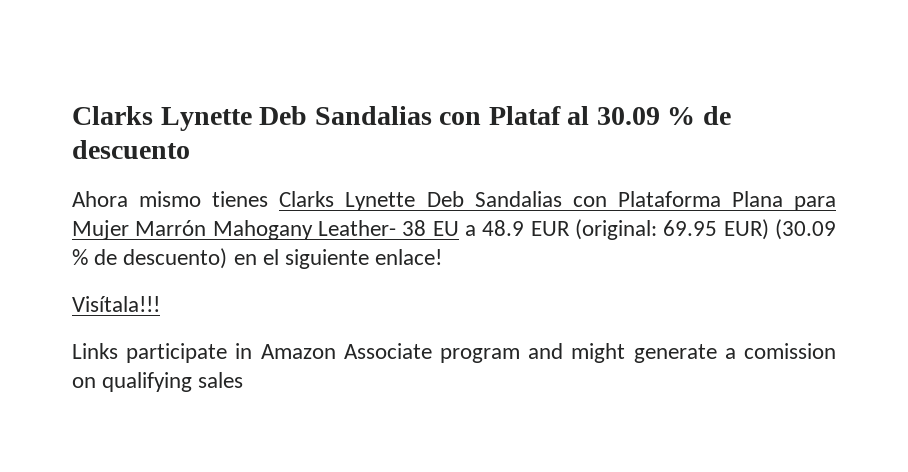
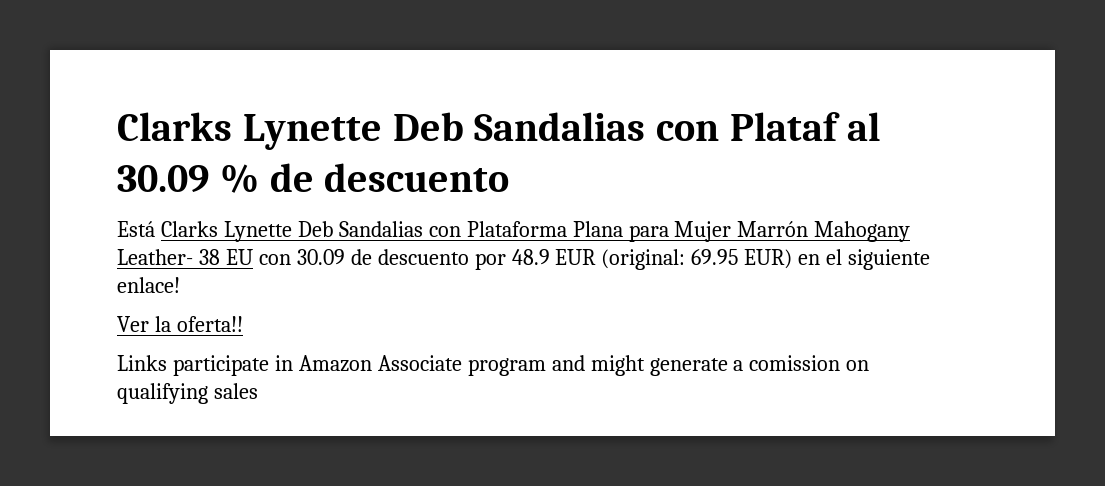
- Ahora mismo tienes Clarks Lynette Deb Sandalias con Plataforma Plana para Mujer Marrón Mahogany Leather- 38 EU a 48.9 EUR (original: 69.95 EUR) (30.09 % de descuento) en el siguiente enlace!
+ Está Clarks Lynette Deb Sandalias con Plataforma Plana para Mujer Marrón Mahogany Leather- 38 EU con 30.09 de descuento por 48.9 EUR (original: 69.95 EUR) en el siguiente enlace!
- Visítala!!!
+ Ver la oferta!!

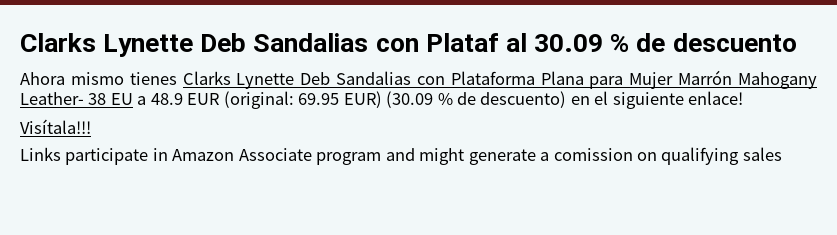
- Está Clarks Lynette Deb Sandalias con Plataforma Plana para Mujer Marrón Mahogany Leather- 38 EU con 30.09 de descuento por 48.9 EUR (original: 69.95 EUR) en el siguiente enlace!
+ Ahora mismo tienes Clarks Lynette Deb Sandalias con Plataforma Plana para Mujer Marrón Mahogany Leather- 38 EU a 48.9 EUR (original: 69.95 EUR) (30.09 % de descuento) en el siguiente enlace!
- Ver la oferta!!
+ Visítala!!!

